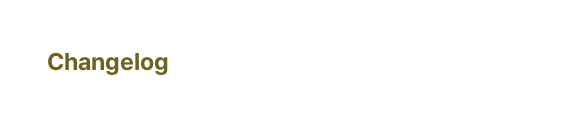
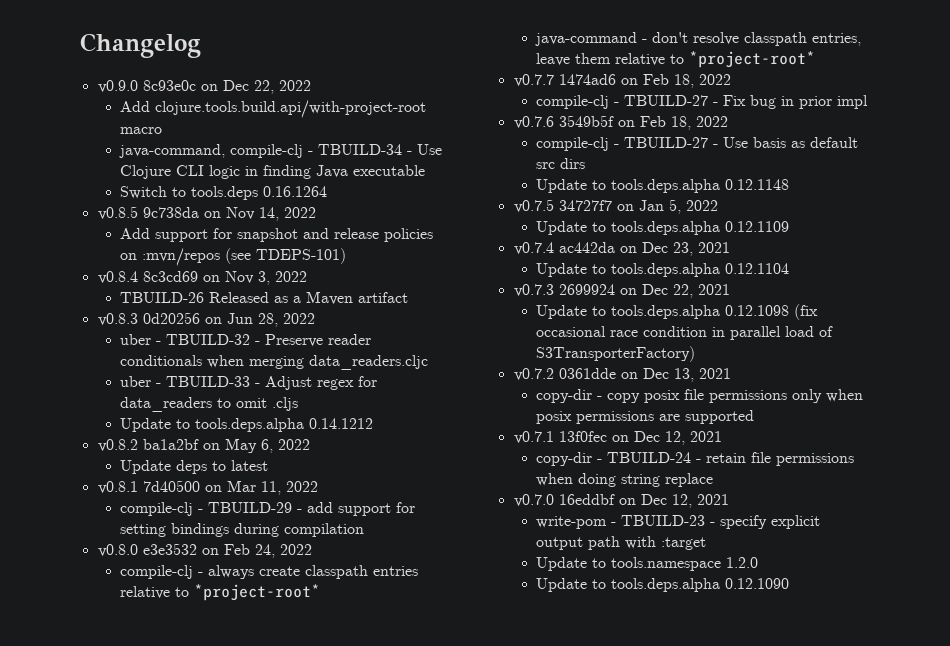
+ v0.9.0 8c93e0c on Dec 22, 2022
+ Add clojure.tools.build.api/with-project-root macro
+ java-command, compile-clj - TBUILD-34 - Use Clojure CLI logic in finding Java executable
+ Switch to tools.deps 0.16.1264
+ v0.8.5 9c738da on Nov 14, 2022
+ Add support for snapshot and release policies on :mvn/repos (see TDEPS-101)
+ v0.8.4 8c3cd69 on Nov 3, 2022
+ TBUILD-26 Released as a Maven artifact
+ v0.8.3 0d20256 on Jun 28, 2022
+ uber - TBUILD-32 - Preserve reader conditionals when merging data_readers.cljc
+ uber - TBUILD-33 - Adjust regex for data_readers to omit .cljs
+ Update to tools.deps.alpha 0.14.1212
+ v0.8.2 ba1a2bf on May 6, 2022
+ Update deps to latest
+ v0.8.1 7d40500 on Mar 11, 2022
+ compile-clj - TBUILD-29 - add support for setting bindings during compilation
+ v0.8.0 e3e3532 on Feb 24, 2022
+ compile-clj - always create classpath entries relative to *project-root*
+ java-command - don't resolve classpath entries, leave them relative to *project-root*
+ v0.7.7 1474ad6 on Feb 18, 2022
+ compile-clj - TBUILD-27 - Fix bug in prior impl
+ v0.7.6 3549b5f on Feb 18, 2022
+ compile-clj - TBUILD-27 - Use basis as default src dirs
+ Update to tools.deps.alpha 0.12.1148
+ v0.7.5 34727f7 on Jan 5, 2022
+ Update to tools.deps.alpha 0.12.1109
+ v0.7.4 ac442da on Dec 23, 2021
+ Update to tools.deps.alpha 0.12.1104
+ v0.7.3 2699924 on Dec 22, 2021
+ Update to tools.deps.alpha 0.12.1098 (fix occasional race condition in parallel load of S3TransporterFactory)
+ v0.7.2 0361dde on Dec 13, 2021
+ copy-dir - copy posix file permissions only when posix permissions are supported
+ v0.7.1 13f0fec on Dec 12, 2021
+ copy-dir - TBUILD-24 - retain file permissions when doing string replace
+ v0.7.0 16eddbf on Dec 12, 2021
+ write-pom - TBUILD-23 - specify explicit output path with :target
+ Update to tools.namespace 1.2.0
+ Update to tools.deps.alpha 0.12.1090

